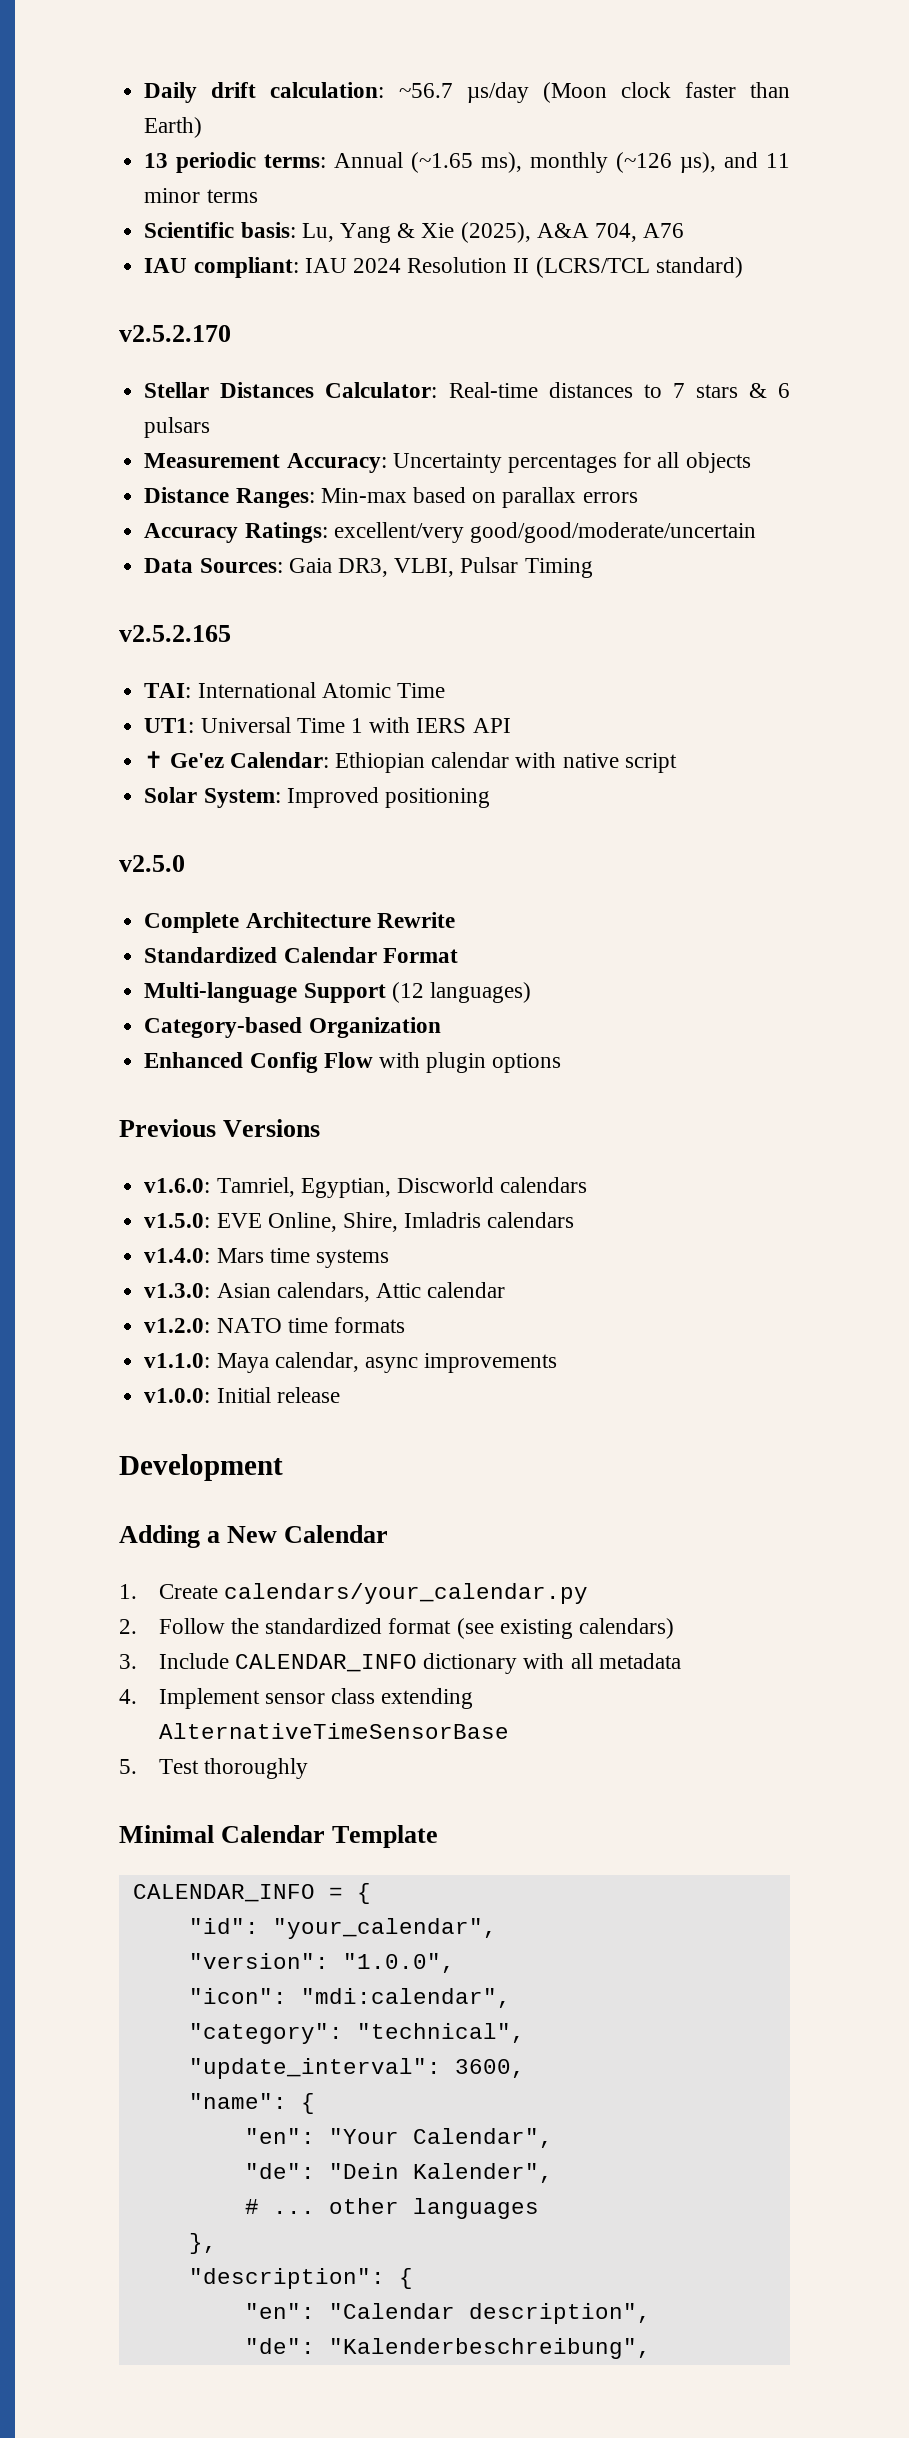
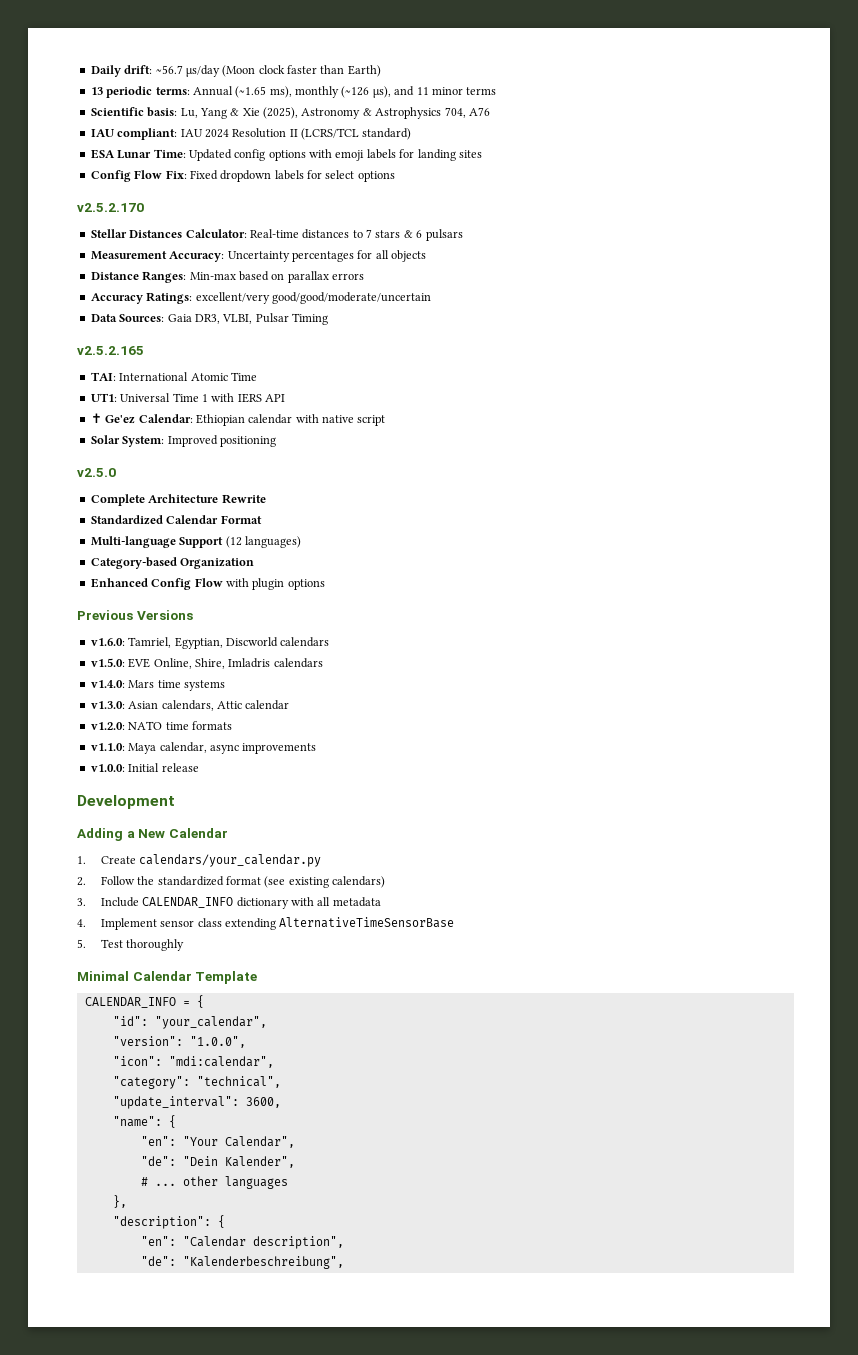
- Daily drift calculation: ~56.7 µs/day (Moon clock faster than Earth)
+ Daily drift: ~56.7 µs/day (Moon clock faster than Earth)
- Scientific basis: Lu, Yang & Xie (2025), A&A 704, A76
+ Scientific basis: Lu, Yang & Xie (2025), Astronomy & Astrophysics 704, A76
+ ESA Lunar Time: Updated config options with emoji labels for landing sites
+ Config Flow Fix: Fixed dropdown labels for select options

